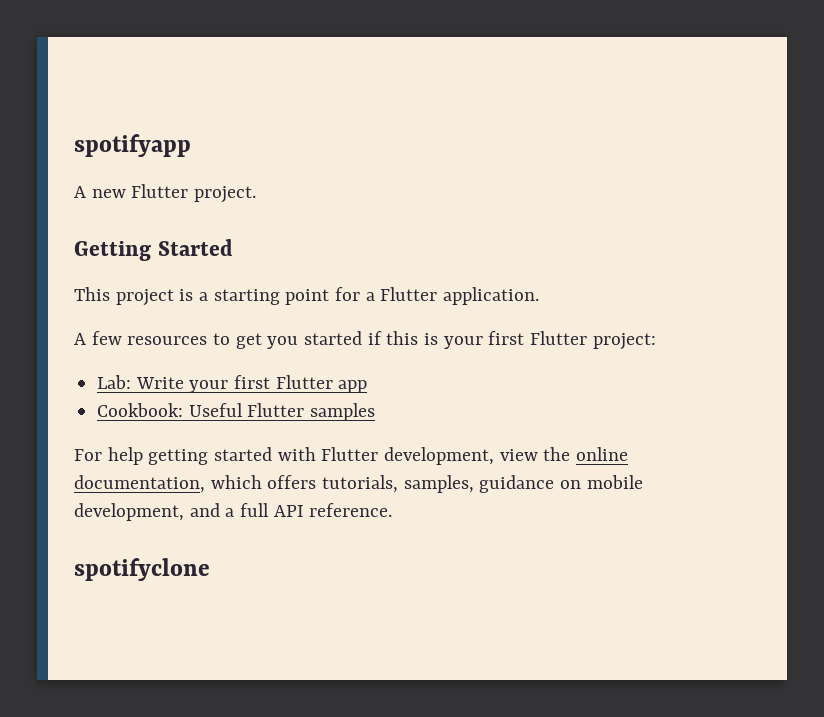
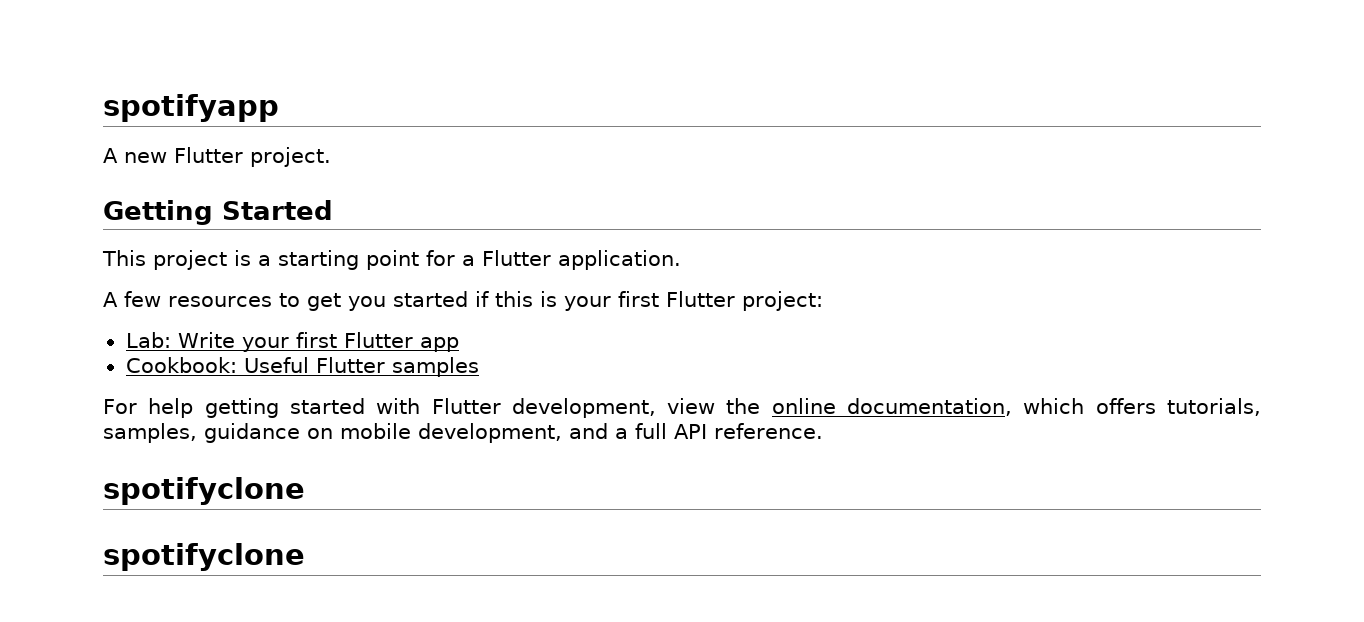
  For help getting started with Flutter development, view the online documentation, which offers tutorials, samples, guidance on mobile development, and a full API reference.
+ spotifyclone

